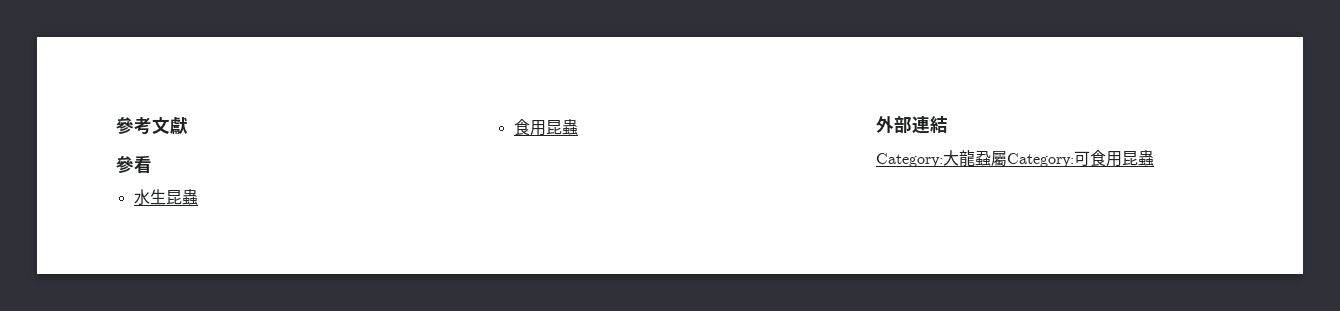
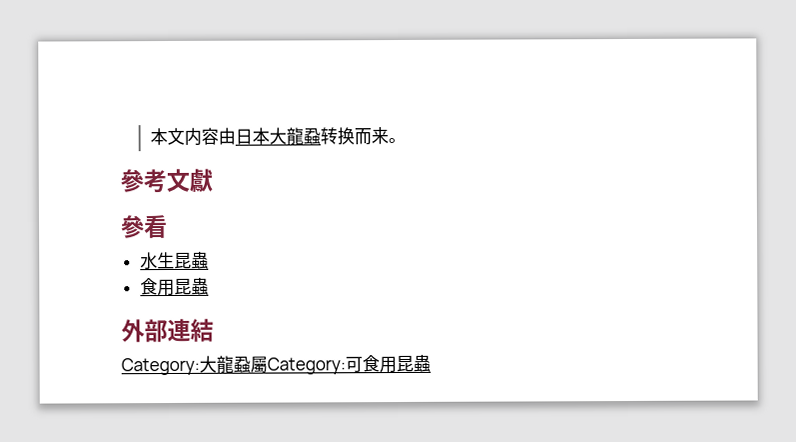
+ 本文内容由日本大龍蝨转换而来。

